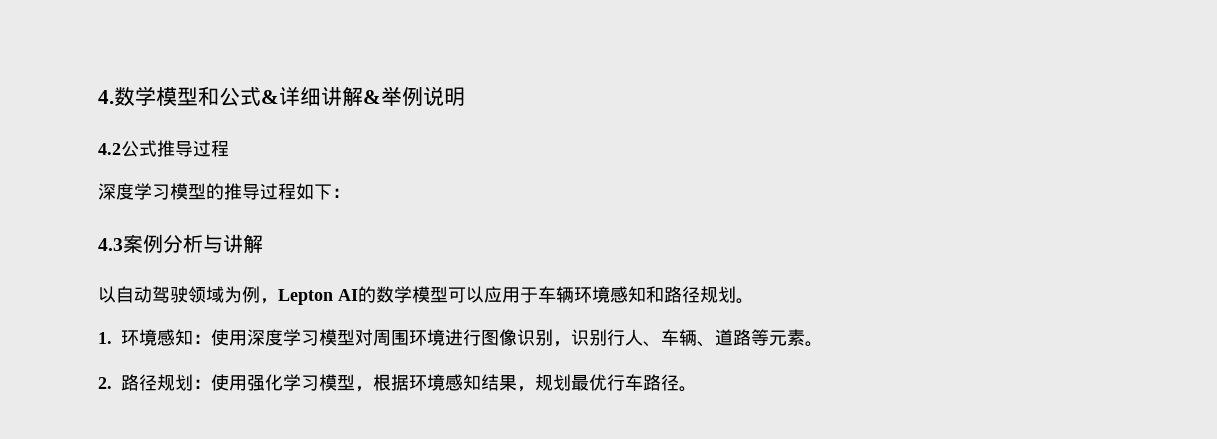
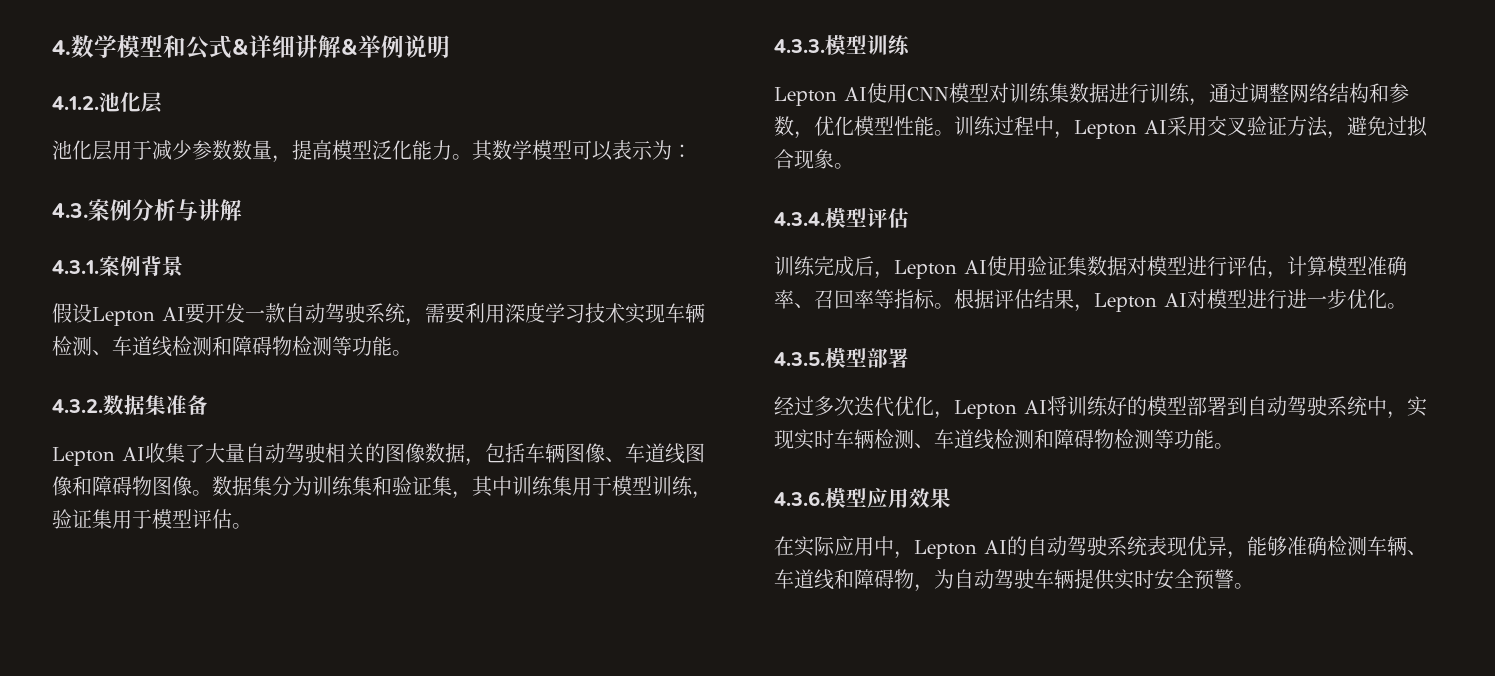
- 4.2公式推导过程
- 深度学习模型的推导过程如下：
+ 4.1.2.池化层
+ 池化层用于减少参数数量，提高模型泛化能力。其数学模型可以表示为：
- 4.3案例分析与讲解
+ 4.3.案例分析与讲解
- 以自动驾驶领域为例，Lepton AI的数学模型可以应用于车辆环境感知和路径规划。
- 1.环境感知：使用深度学习模型对周围环境进行图像识别，识别行人、车辆、道路等元素。
- 2.路径规划：使用强化学习模型，根据环境感知结果，规划最优行车路径。
+ 4.3.1.案例背景
+ 假设Lepton AI要开发一款自动驾驶系统，需要利用深度学习技术实现车辆检测、车道线检测和障碍物检测等功能。
+ 4.3.2.数据集准备
+ Lepton AI收集了大量自动驾驶相关的图像数据，包括车辆图像、车道线图像和障碍物图像。数据集分为训练集和验证集，其中训练集用于模型训练，验证集用于模型评估。
+ 4.3.3.模型训练
+ Lepton AI使用CNN模型对训练集数据进行训练，通过调整网络结构和参数，优化模型性能。训练过程中，Lepton AI采用交叉验证方法，避免过拟合现象。
+ 4.3.4.模型评估
+ 训练完成后，Lepton AI使用验证集数据对模型进行评估，计算模型准确率、召回率等指标。根据评估结果，Lepton AI对模型进行进一步优化。
+ 4.3.5.模型部署
+ 经过多次迭代优化，Lepton AI将训练好的模型部署到自动驾驶系统中，实现实时车辆检测、车道线检测和障碍物检测等功能。
+ 4.3.6.模型应用效果
+ 在实际应用中，Lepton AI的自动驾驶系统表现优异，能够准确检测车辆、车道线和障碍物，为自动驾驶车辆提供实时安全预警。

